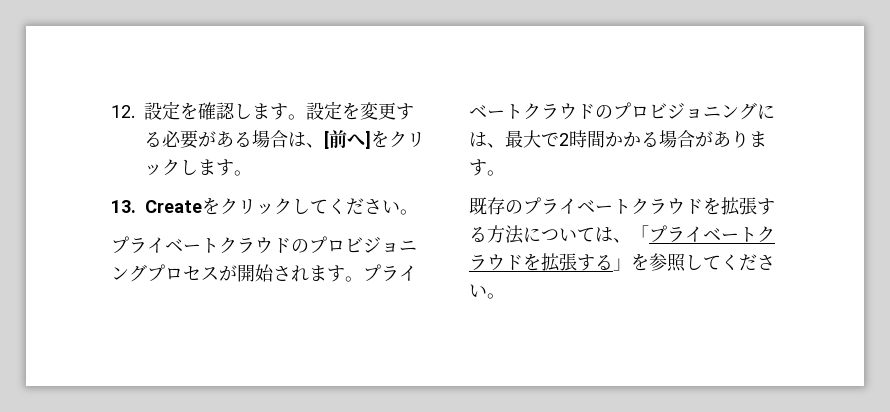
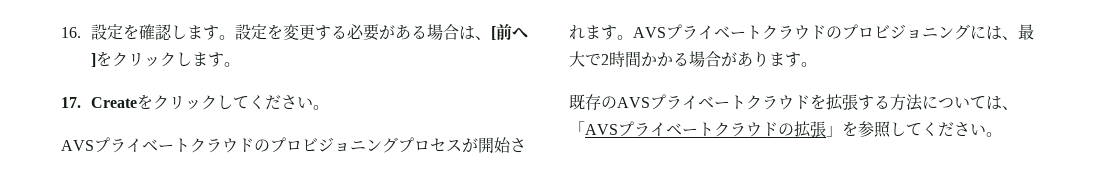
- 12.設定を確認します。
+ 16.設定を確認します。
- 13. Createをクリックしてください。
+ 17. Createをクリックしてください。
- プライベートクラウドのプロビジョニングプロセスが開始されます。
+ AVSプライベートクラウドのプロビジョニングプロセスが開始されます。
- プライベートクラウドのプロビジョニングには、最大で2時間かかる場合があります。
+ AVSプライベートクラウドのプロビジョニングには、最大で2時間かかる場合があります。
- 既存のプライベートクラウドを拡張する方法については、「プライベートクラウドを拡張する」を参照してください。
+ 既存のAVSプライベートクラウドを拡張する方法については、「AVSプライベートクラウドの拡張」を参照してください。

